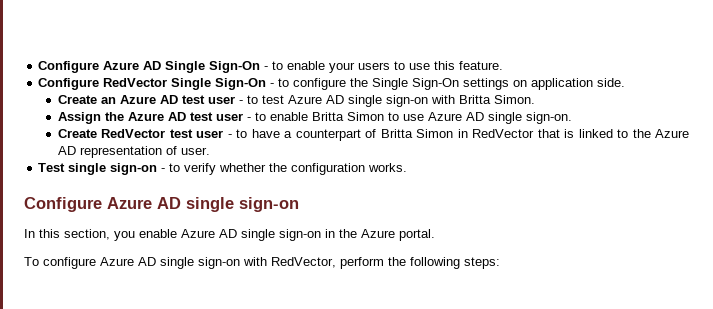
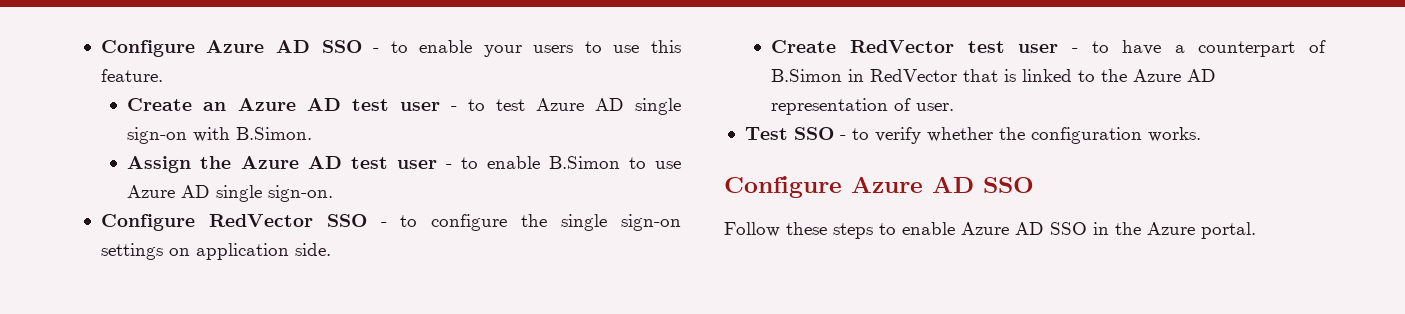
- Configure Azure AD Single Sign-On - to enable your users to use this feature.
+ Configure Azure AD SSO - to enable your users to use this feature.
- Configure RedVector Single Sign-On - to configure the Single Sign-On settings on application side.
- Create an Azure AD test user - to test Azure AD single sign-on with Britta Simon.
+ Create an Azure AD test user - to test Azure AD single sign-on with B.Simon.
- Assign the Azure AD test user - to enable Britta Simon to use Azure AD single sign-on.
+ Assign the Azure AD test user - to enable B.Simon to use Azure AD single sign-on.
+ Configure RedVector SSO - to configure the single sign-on settings on application side.
- Create RedVector test user - to have a counterpart of Britta Simon in RedVector that is linked to the Azure AD representation of user.
+ Create RedVector test user - to have a counterpart of B.Simon in RedVector that is linked to the Azure AD representation of user.
- Test single sign-on - to verify whether the configuration works.
- Configure Azure AD single sign-on
- In this section, you enable Azure AD single sign-on in the Azure portal.
+ Test SSO - to verify whether the configuration works.
+ Configure Azure AD SSO
+ Follow these steps to enable Azure AD SSO in the Azure portal.
- To configure Azure AD single sign-on with RedVector, perform the following steps:

